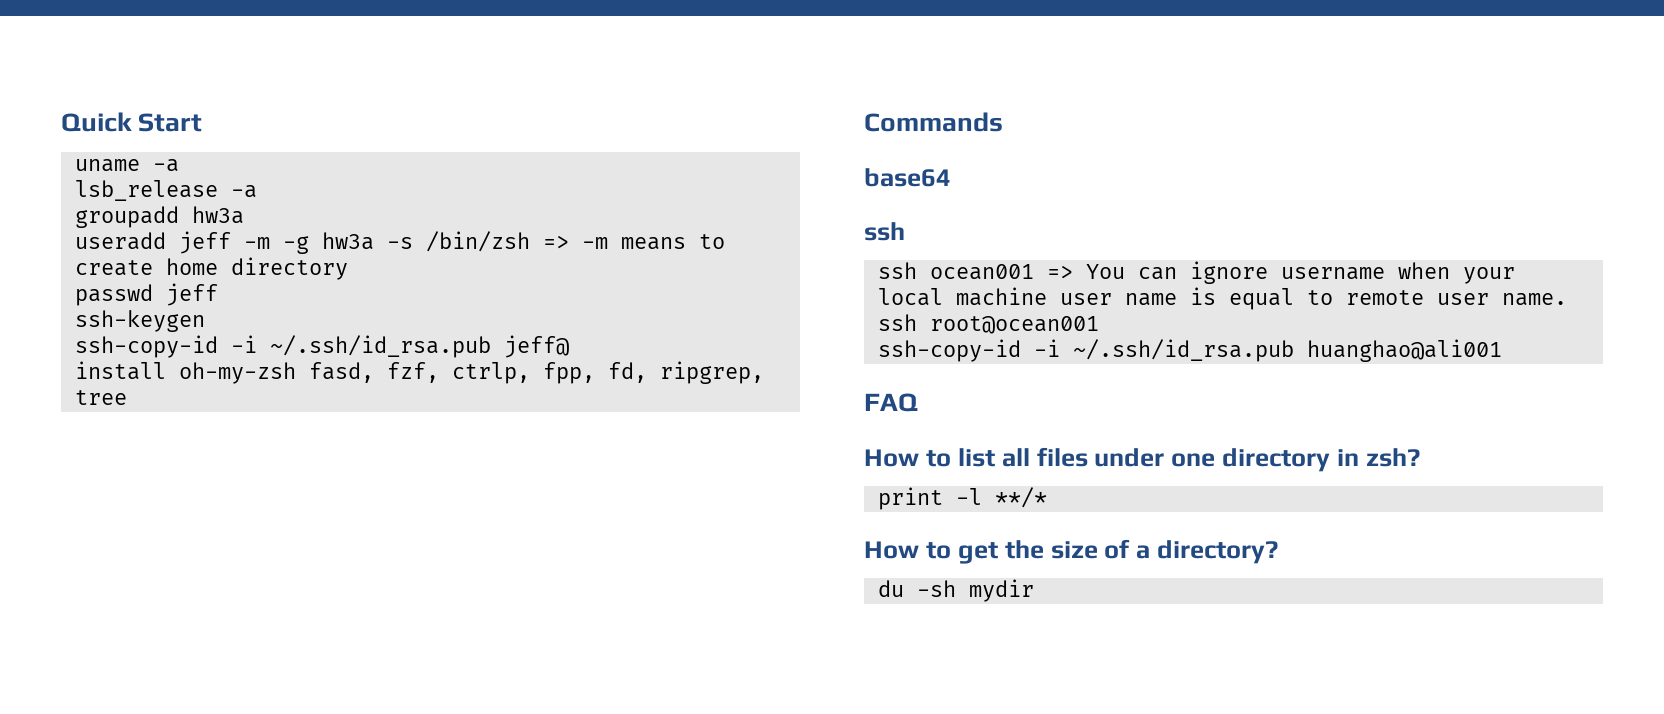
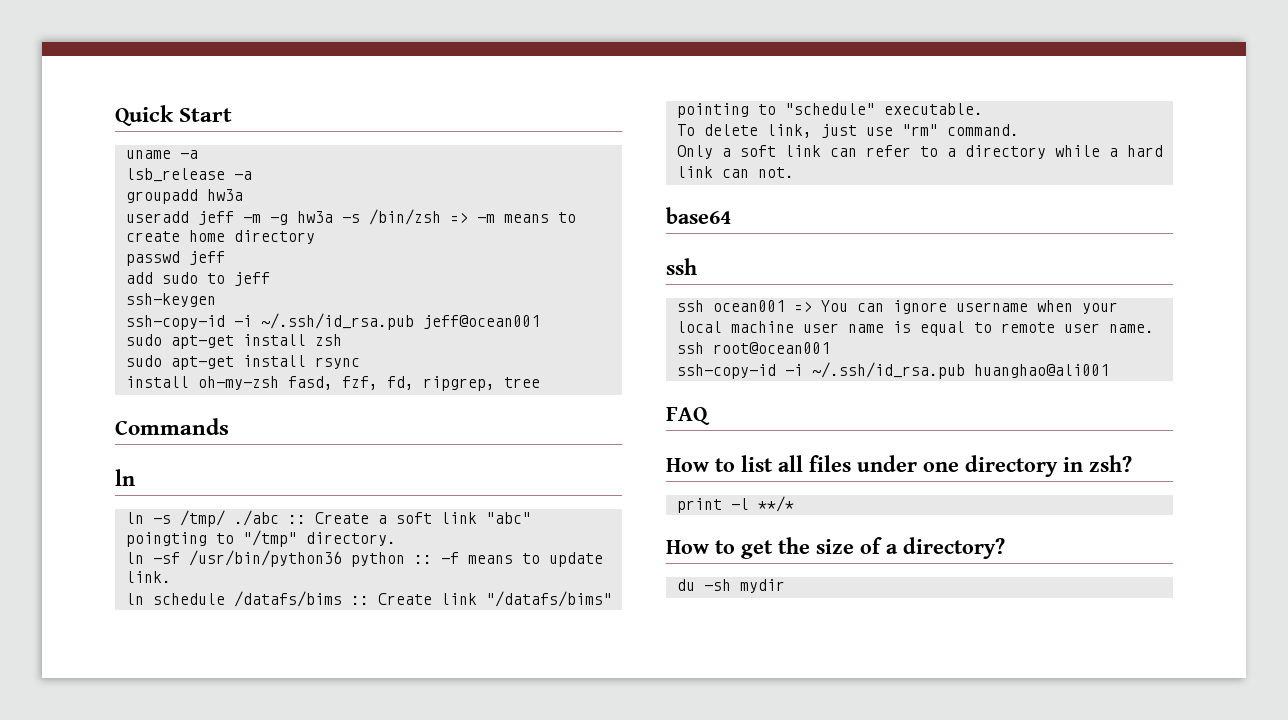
+ add sudo to jeff
- ssh-copy-id -i ~/.ssh/id_rsa.pub jeff@
+ ssh-copy-id -i ~/.ssh/id_rsa.pub jeff@ocean001
+ sudo apt-get install zsh
+ sudo apt-get install rsync
- install oh-my-zsh fasd, fzf, ctrlp, fpp, fd, ripgrep, tree
+ install oh-my-zsh fasd, fzf, fd, ripgrep, tree
  Commands
+ ln
+ ln -s /tmp/ ./abc :: Create a soft link "abc" poingting to "/tmp" directory.
+ ln -sf /usr/bin/python36 python :: -f means to update link.
+ ln schedule /datafs/bims :: Create link "/datafs/bims" pointing to "schedule" executable.
+ To delete link, just use "rm" command.
+ Only a soft link can refer to a directory while a hard link can not.

